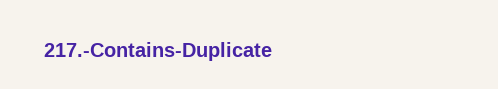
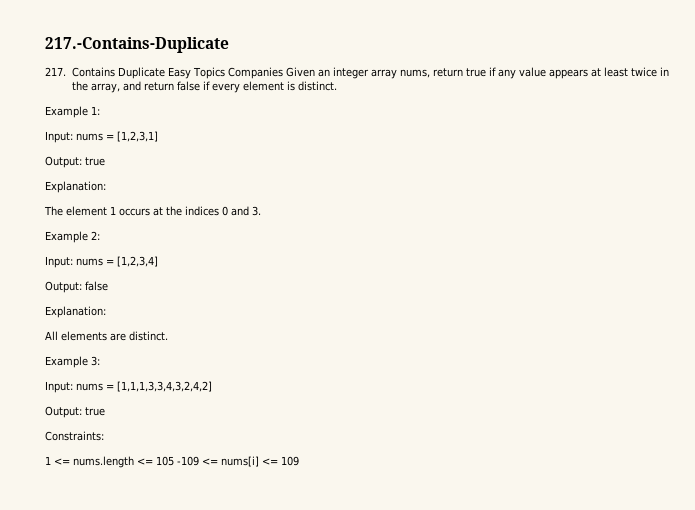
+ 217. Contains Duplicate Easy Topics Companies Given an integer array nums, return true if any value appears at least twice in the array, and return false if every element is distinct.
+ Example 1:
+ Input: nums = [1,2,3,1]
+ Output: true
+ Explanation:
+ The element 1 occurs at the indices 0 and 3.
+ Example 2:
+ Input: nums = [1,2,3,4]
+ Output: false
+ Explanation:
+ All elements are distinct.
+ Example 3:
+ Input: nums = [1,1,1,3,3,4,3,2,4,2]
+ Output: true
+ Constraints:
+ 1 <= nums.length <= 105 -109 <= nums[i] <= 109

